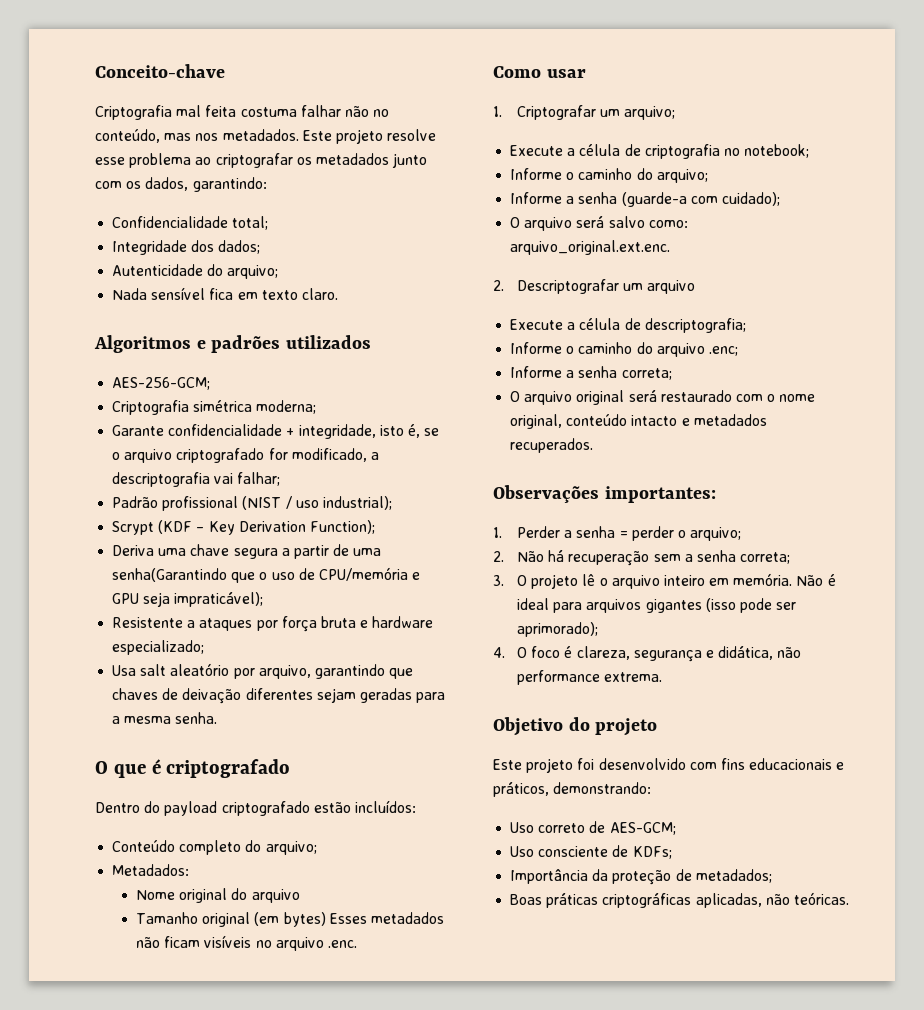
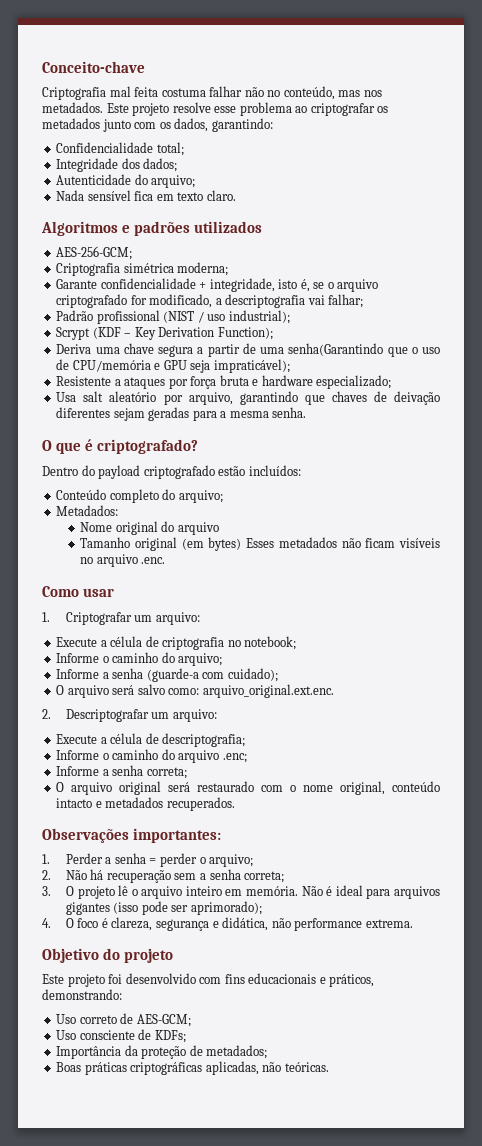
- O que é criptografado
+ O que é criptografado?
- 1. Criptografar um arquivo;
+ 1. Criptografar um arquivo:
- 2. Descriptografar um arquivo
+ 2. Descriptografar um arquivo:

